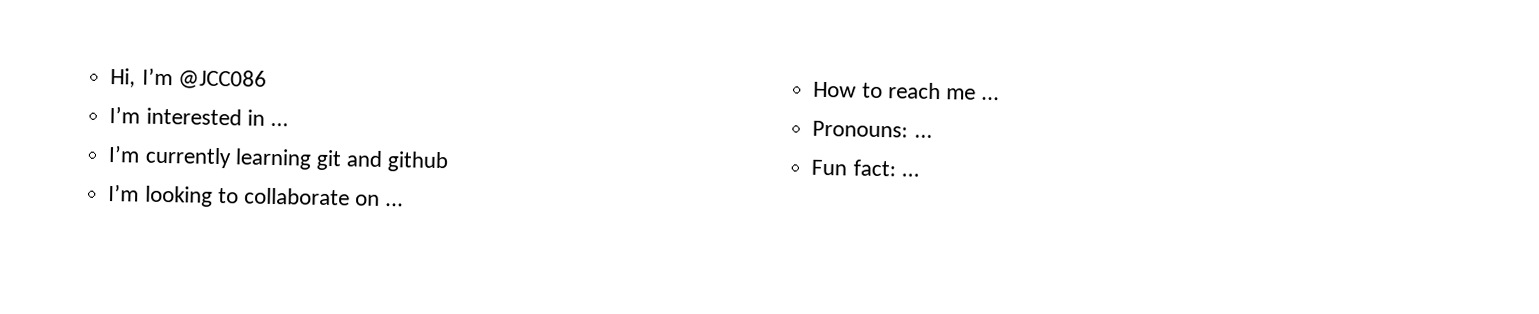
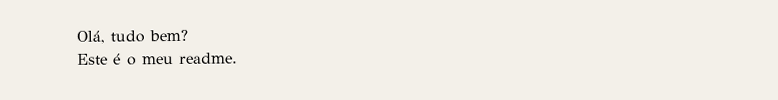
- Hi, I’m @JCC086
- I’m interested in ...
- I’m currently learning git and github
- I’m looking to collaborate on ...
- How to reach me ...
- Pronouns: ...
- Fun fact: ...
+ Olá, tudo bem?
+ Este é o meu readme.

